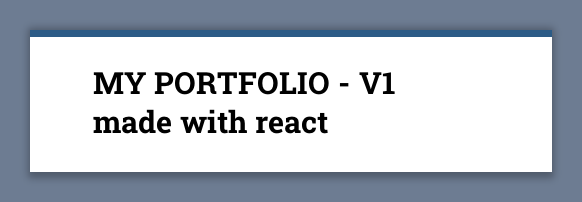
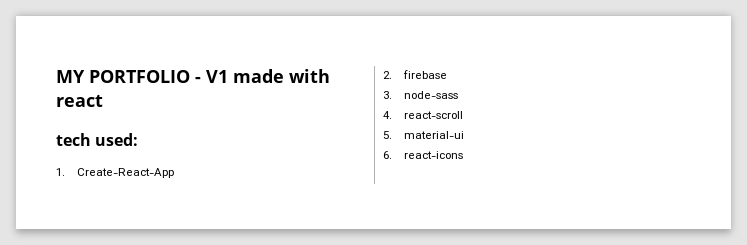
+ tech used:
+ 1. Create-React-App
+ 2. firebase
+ 3. node-sass
+ 4. react-scroll
+ 5. material-ui
+ 6. react-icons

